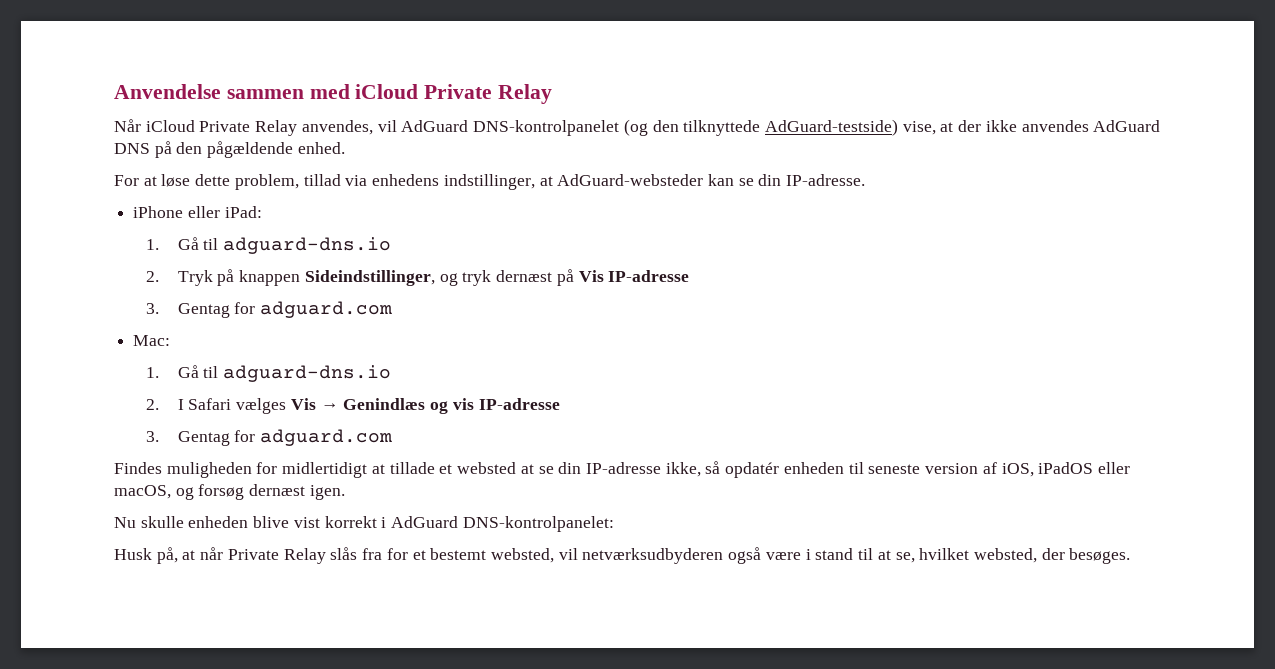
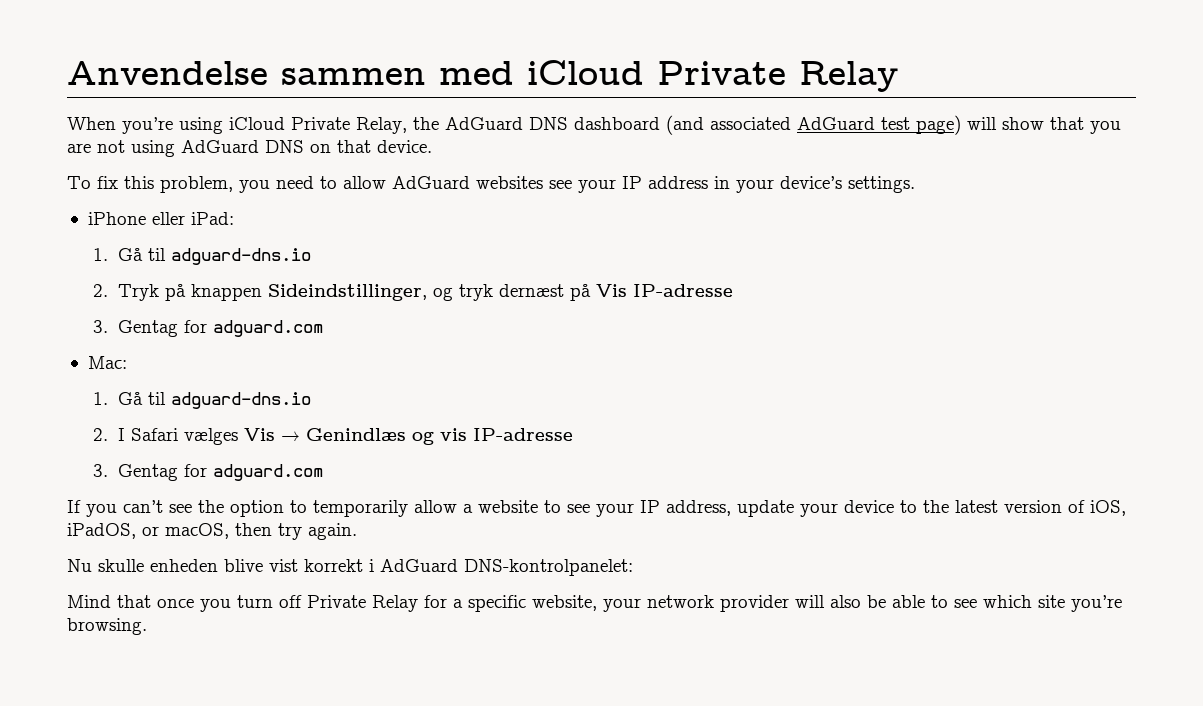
- Når iCloud Private Relay anvendes, vil AdGuard DNS-kontrolpanelet (og den tilknyttede AdGuard-testside) vise, at der ikke anvendes AdGuard DNS på den pågældende enhed.
- For at løse dette problem, tillad via enhedens indstillinger, at AdGuard-websteder kan se din IP-adresse.
+ When you’re using iCloud Private Relay, the AdGuard DNS dashboard (and associated AdGuard test page) will show that you are not using AdGuard DNS on that device.
+ To fix this problem, you need to allow AdGuard websites see your IP address in your device’s settings.
- Findes muligheden for midlertidigt at tillade et websted at se din IP-adresse ikke, så opdatér enheden til seneste version af iOS, iPadOS eller macOS, og forsøg dernæst igen.
+ If you can’t see the option to temporarily allow a website to see your IP address, update your device to the latest version of iOS, iPadOS, or macOS, then try again.
- Husk på, at når Private Relay slås fra for et bestemt websted, vil netværksudbyderen også være i stand til at se, hvilket websted, der besøges.
+ Mind that once you turn off Private Relay for a specific website, your network provider will also be able to see which site you’re browsing.

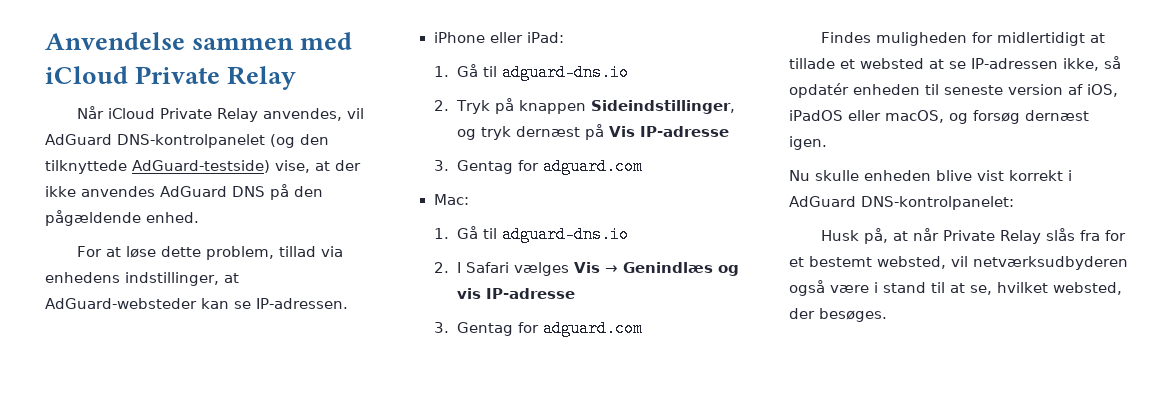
- When you’re using iCloud Private Relay, the AdGuard DNS dashboard (and associated AdGuard test page) will show that you are not using AdGuard DNS on that device.
- To fix this problem, you need to allow AdGuard websites see your IP address in your device’s settings.
+ Når iCloud Private Relay anvendes, vil AdGuard DNS-kontrolpanelet (og den tilknyttede AdGuard-testside) vise, at der ikke anvendes AdGuard DNS på den pågældende enhed.
+ For at løse dette problem, tillad via enhedens indstillinger, at AdGuard-websteder kan se IP-adressen.
- If you can’t see the option to temporarily allow a website to see your IP address, update your device to the latest version of iOS, iPadOS, or macOS, then try again.
+ Findes muligheden for midlertidigt at tillade et websted at se IP-adressen ikke, så opdatér enheden til seneste version af iOS, iPadOS eller macOS, og forsøg dernæst igen.
- Mind that once you turn off Private Relay for a specific website, your network provider will also be able to see which site you’re browsing.
+ Husk på, at når Private Relay slås fra for et bestemt websted, vil netværksudbyderen også være i stand til at se, hvilket websted, der besøges.

